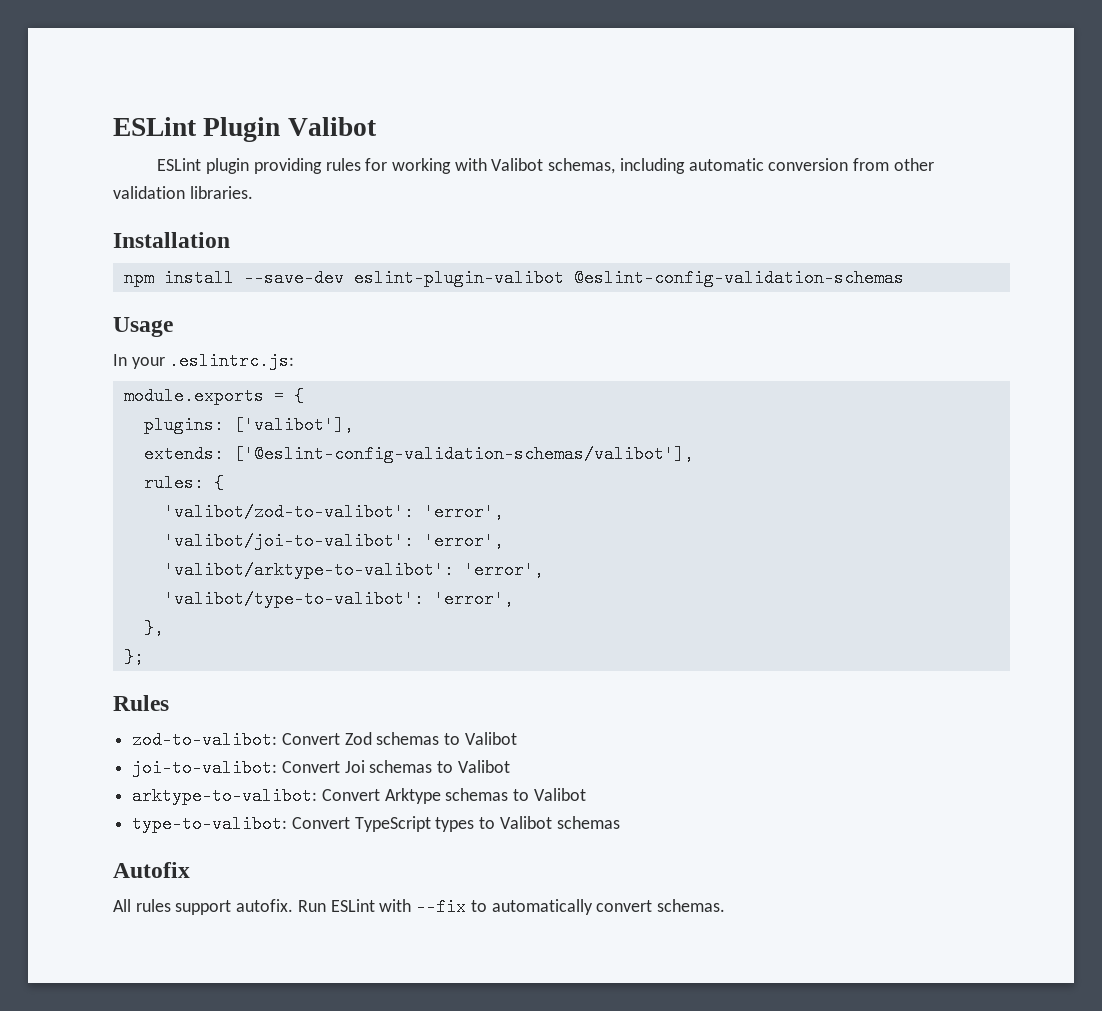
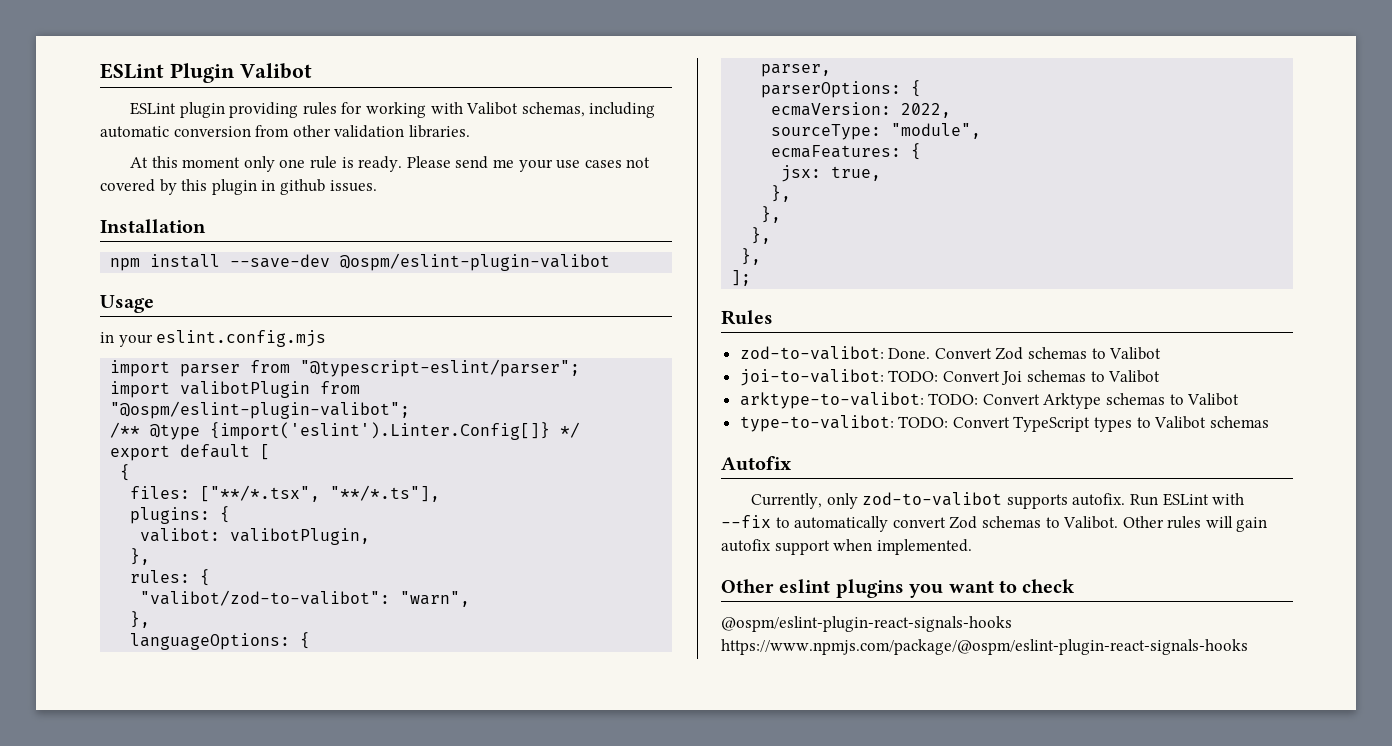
+ At this moment only one rule is ready. Please send me your use cases not covered by this plugin in github issues.
- npm install --save-dev eslint-plugin-valibot @eslint-config-validation-schemas
+ npm install --save-dev @ospm/eslint-plugin-valibot
- In your .eslintrc.js:
- module.exports = {
- plugins: ['valibot'],
- extends: ['@eslint-config-validation-schemas/valibot'],
+ in your eslint.config.mjs
+ import parser from "@typescript-eslint/parser";
+ import valibotPlugin from "@ospm/eslint-plugin-valibot";
+ /** @type {import('eslint').Linter.Config[]} */
+ export default [
+ {
+ files: ["**/*.tsx", "**/*.ts"],
+ plugins: {
+ valibot: valibotPlugin,
+ },
  rules: {
- 'valibot/zod-to-valibot': 'error',
- 'valibot/joi-to-valibot': 'error',
- 'valibot/arktype-to-valibot': 'error',
- 'valibot/type-to-valibot': 'error',
+ "valibot/zod-to-valibot": "warn",
  },
- };
+ languageOptions: {
+ parser,
+ parserOptions: {
+ ecmaVersion: 2022,
+ sourceType: "module",
+ ecmaFeatures: {
+ jsx: true,
+ },
+ },
+ },
+ },
+ ];
- zod-to-valibot: Convert Zod schemas to Valibot
+ zod-to-valibot: Done. Convert Zod schemas to Valibot
- joi-to-valibot: Convert Joi schemas to Valibot
+ joi-to-valibot: TODO: Convert Joi schemas to Valibot
- arktype-to-valibot: Convert Arktype schemas to Valibot
+ arktype-to-valibot: TODO: Convert Arktype schemas to Valibot
- type-to-valibot: Convert TypeScript types to Valibot schemas
+ type-to-valibot: TODO: Convert TypeScript types to Valibot schemas
- All rules support autofix.
+ Currently, only zod-to-valibot supports autofix.
- Run ESLint with --fix to automatically convert schemas.
+ Run ESLint with --fix to automatically convert Zod schemas to Valibot. Other rules will gain autofix support when implemented.
+ Other eslint plugins you want to check
+ @ospm/eslint-plugin-react-signals-hooks https://www.npmjs.com/package/@ospm/eslint-plugin-react-signals-hooks

